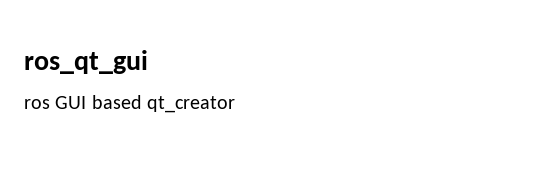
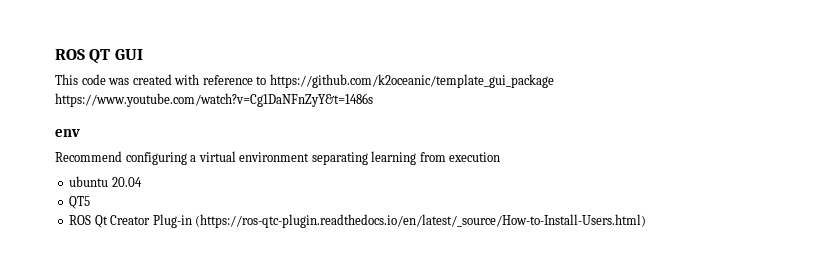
- ros_qt_gui
- ros GUI based qt_creator
+ ROS QT GUI
+ This code was created with reference to https://github.com/k2oceanic/template_gui_package https://www.youtube.com/watch?v=Cg1DaNFnZyY&t=1486s
+ env
+ Recommend configuring a virtual environment separating learning from execution
+ ubuntu 20.04
+ QT5
+ ROS Qt Creator Plug-in (https://ros-qtc-plugin.readthedocs.io/en/latest/_source/How-to-Install-Users.html)

